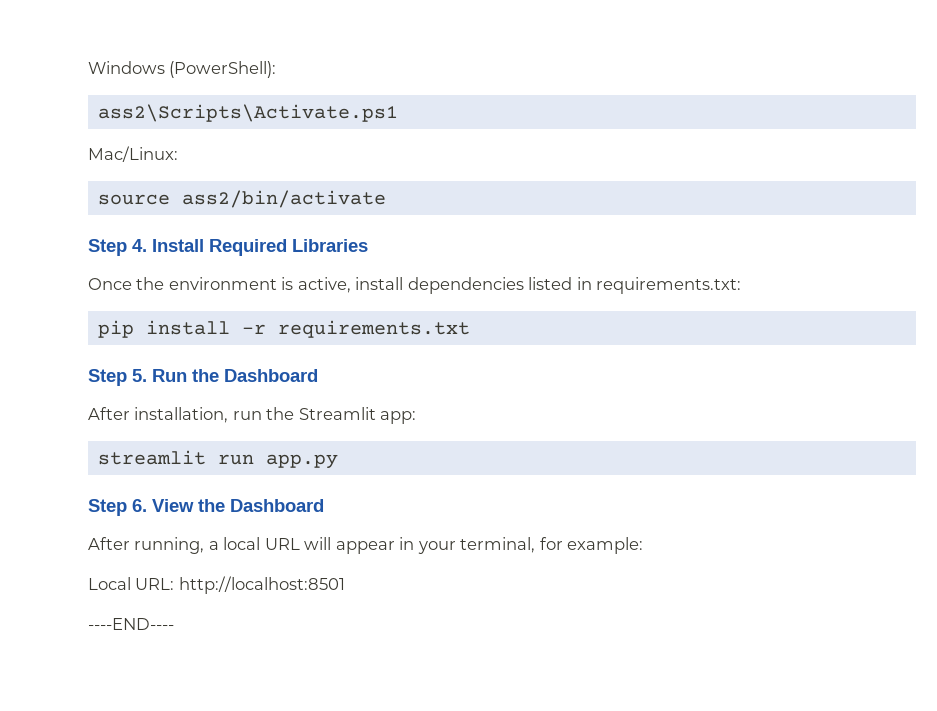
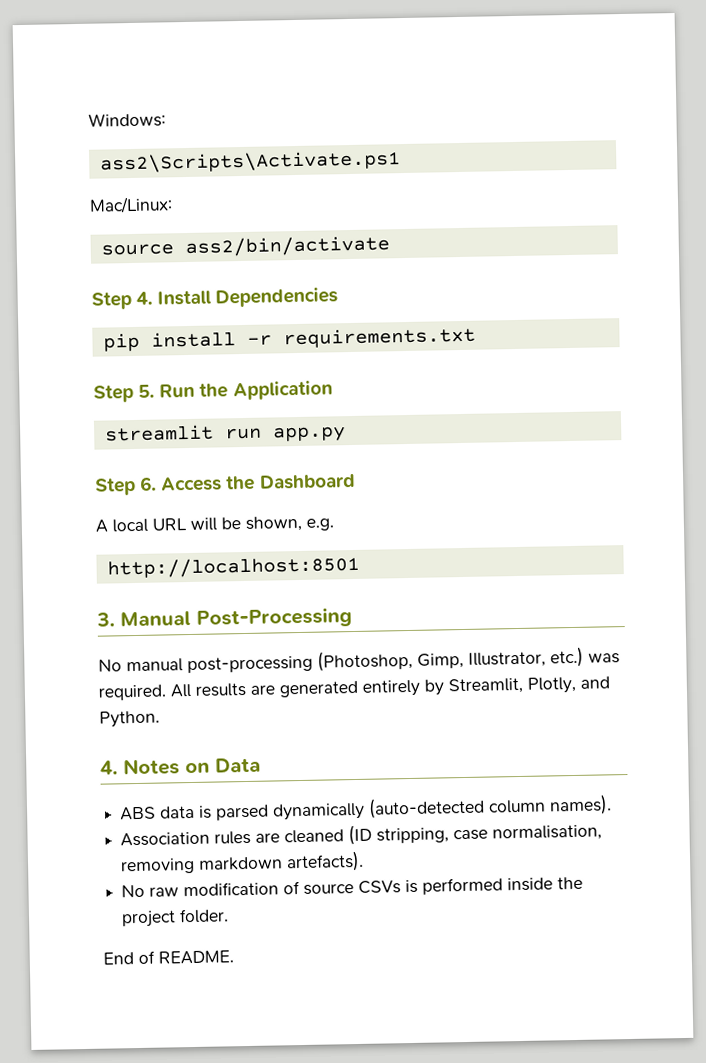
- Windows (PowerShell):
+ Windows:
- Step 4. Install Required Libraries
- Once the environment is active, install dependencies listed in requirements.txt:
+ Step 4. Install Dependencies
- Step 5. Run the Dashboard
- After installation, run the Streamlit app:
+ Step 5. Run the Application
- Step 6. View the Dashboard
- After running, a local URL will appear in your terminal, for example:
- Local URL: http://localhost:8501
- ----END----
+ Step 6. Access the Dashboard
+ A local URL will be shown, e.g.
+ http://localhost:8501
+ 3. Manual Post-Processing
+ No manual post-processing (Photoshop, Gimp, Illustrator, etc.) was required. All results are generated entirely by Streamlit, Plotly, and Python.
+ 4. Notes on Data
+ ABS data is parsed dynamically (auto-detected column names).
+ Association rules are cleaned (ID stripping, case normalisation, removing markdown artefacts).
+ No raw modification of source CSVs is performed inside the project folder.
+ End of README.

